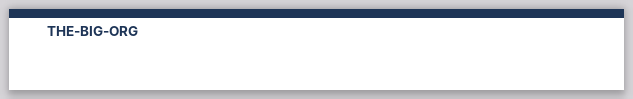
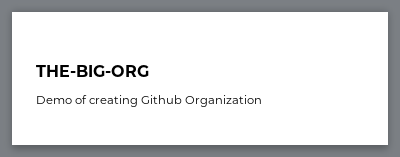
+ Demo of creating Github Organization

